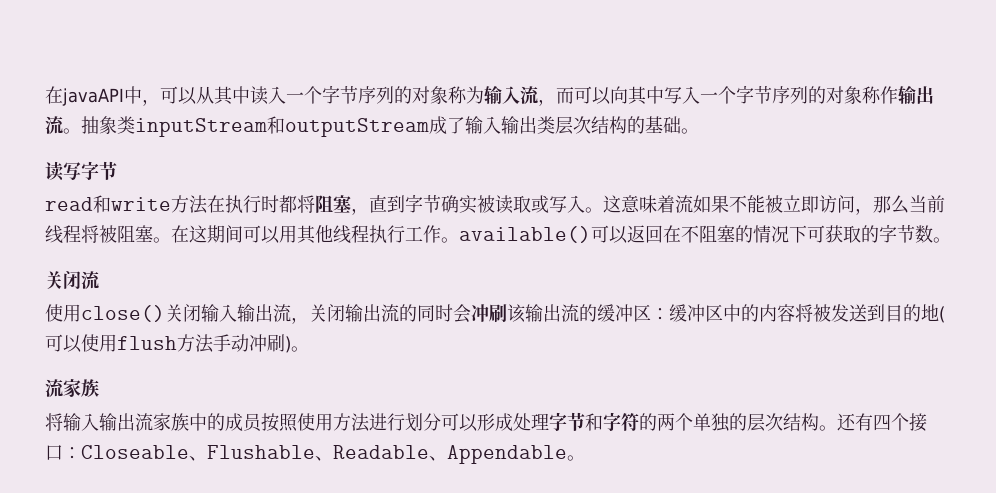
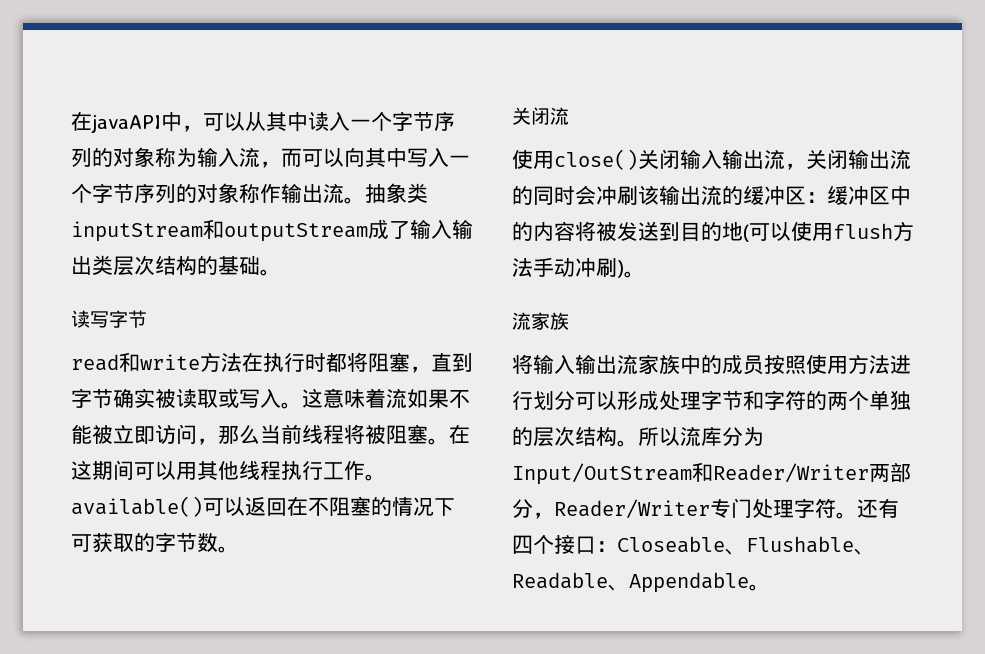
+ 所以流库分为Input/OutStream和Reader/Writer两部分，Reader/Writer专门处理字符。

